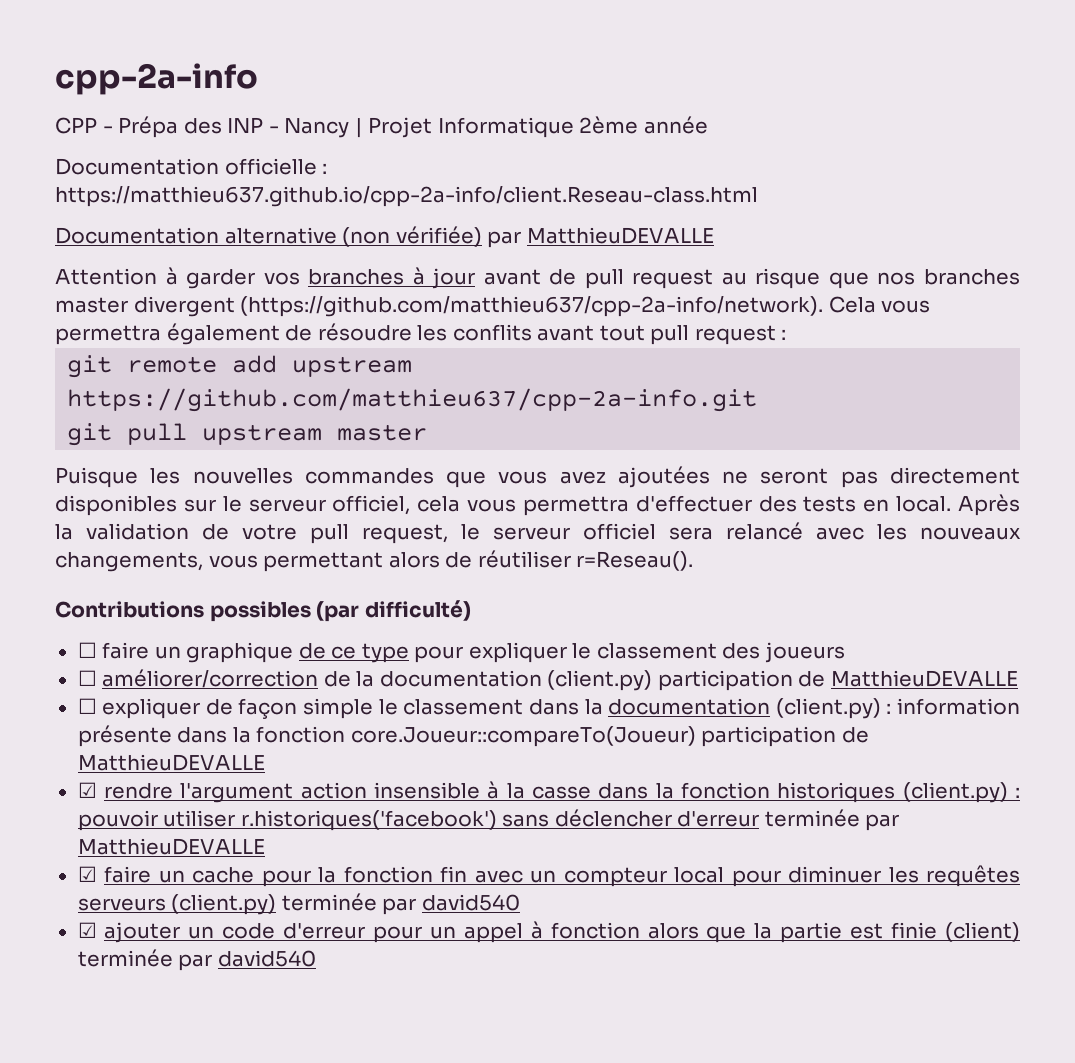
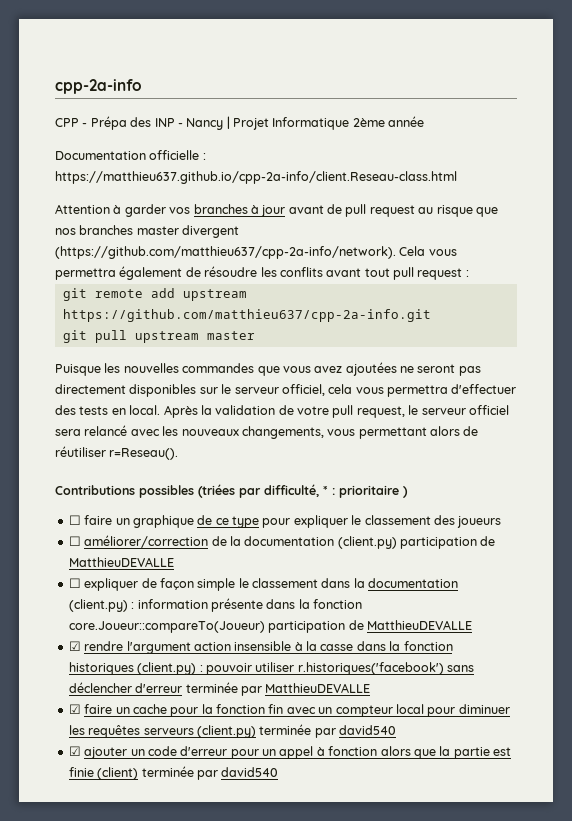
- Documentation alternative (non vérifiée) par MatthieuDEVALLE
- Contributions possibles (par difficulté)
+ Contributions possibles (triées par difficulté, * : prioritaire )

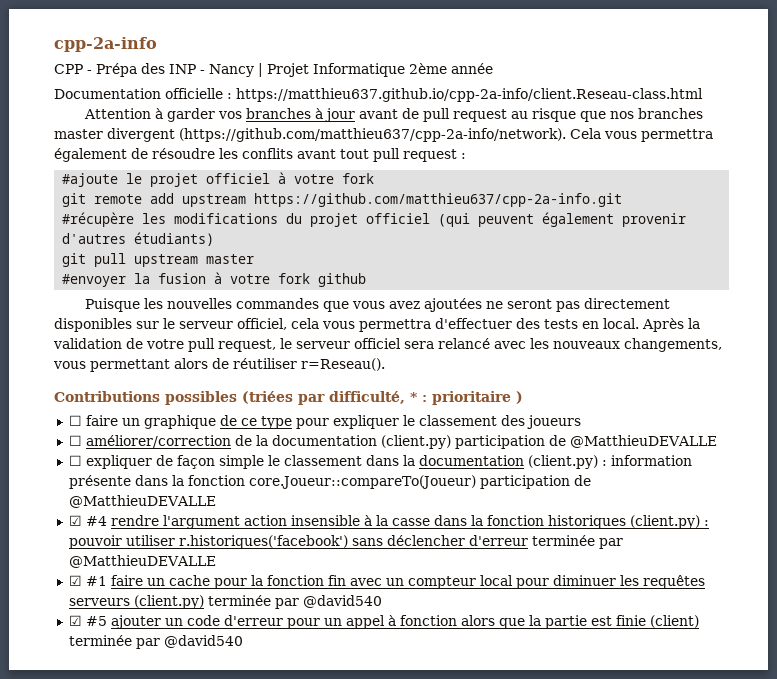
+ #ajoute le projet officiel à votre fork
+ #récupère les modifications du projet officiel (qui peuvent également provenir d'autres étudiants)
  git pull upstream master
+ #envoyer la fusion à votre fork github
- ☐ améliorer/correction de la documentation (client.py) participation de MatthieuDEVALLE
+ ☐ améliorer/correction de la documentation (client.py) participation de @MatthieuDEVALLE
- information présente dans la fonction core.Joueur::compareTo(Joueur) participation de MatthieuDEVALLE
- ☑ rendre l'argument action insensible à la casse dans la fonction historiques (client.py) :
+ information présente dans la fonction core.Joueur::compareTo(Joueur) participation de @MatthieuDEVALLE
+ ☑ #4 rendre l'argument action insensible à la casse dans la fonction historiques (client.py) :
- pouvoir utiliser r.historiques('facebook') sans déclencher d'erreur terminée par MatthieuDEVALLE
- ☑ faire un cache pour la fonction fin avec un compteur local pour diminuer les requêtes serveurs (client.py) terminée par david540
- ☑ ajouter un code d'erreur pour un appel à fonction alors que la partie est finie (client) terminée par david540
+ pouvoir utiliser r.historiques('facebook') sans déclencher d'erreur terminée par @MatthieuDEVALLE
+ ☑ #1 faire un cache pour la fonction fin avec un compteur local pour diminuer les requêtes serveurs (client.py) terminée par @david540
+ ☑ #5 ajouter un code d'erreur pour un appel à fonction alors que la partie est finie (client) terminée par @david540

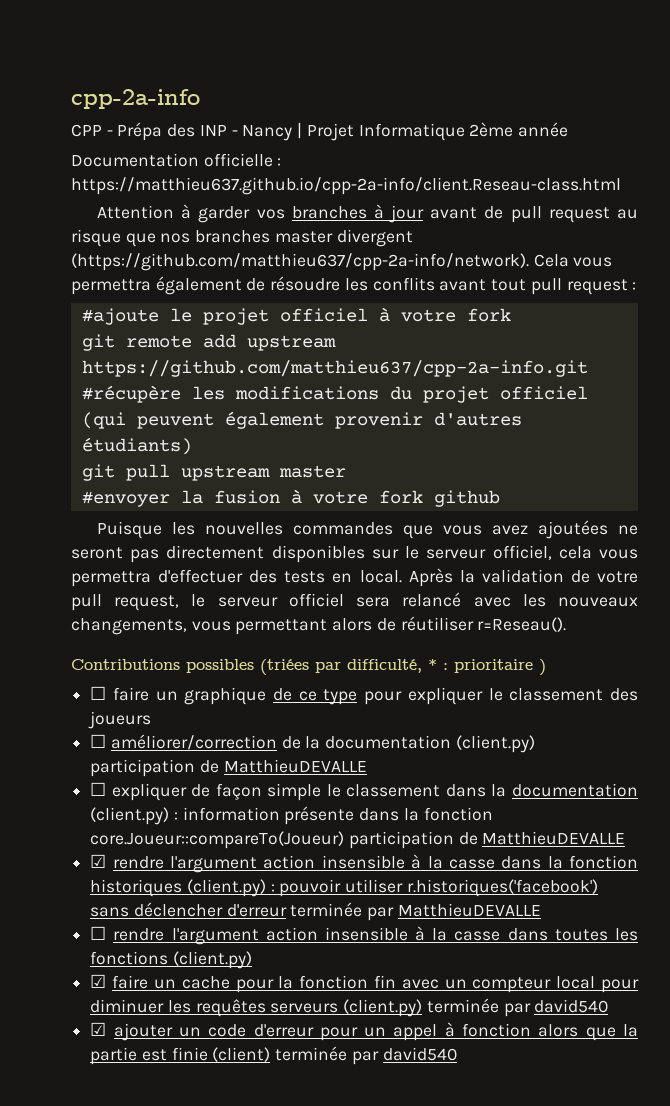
- ☐ améliorer/correction de la documentation (client.py) participation de @MatthieuDEVALLE
+ ☐ améliorer/correction de la documentation (client.py) participation de MatthieuDEVALLE
- information présente dans la fonction core.Joueur::compareTo(Joueur) participation de @MatthieuDEVALLE
- ☑ #4 rendre l'argument action insensible à la casse dans la fonction historiques (client.py) :
+ information présente dans la fonction core.Joueur::compareTo(Joueur) participation de MatthieuDEVALLE
+ ☑ rendre l'argument action insensible à la casse dans la fonction historiques (client.py) :
- pouvoir utiliser r.historiques('facebook') sans déclencher d'erreur terminée par @MatthieuDEVALLE
- ☑ #1 faire un cache pour la fonction fin avec un compteur local pour diminuer les requêtes serveurs (client.py) terminée par @david540
- ☑ #5 ajouter un code d'erreur pour un appel à fonction alors que la partie est finie (client) terminée par @david540
+ pouvoir utiliser r.historiques('facebook') sans déclencher d'erreur terminée par MatthieuDEVALLE
+ ☐ rendre l'argument action insensible à la casse dans toutes les fonctions (client.py)
+ ☑ faire un cache pour la fonction fin avec un compteur local pour diminuer les requêtes serveurs (client.py) terminée par david540
+ ☑ ajouter un code d'erreur pour un appel à fonction alors que la partie est finie (client) terminée par david540

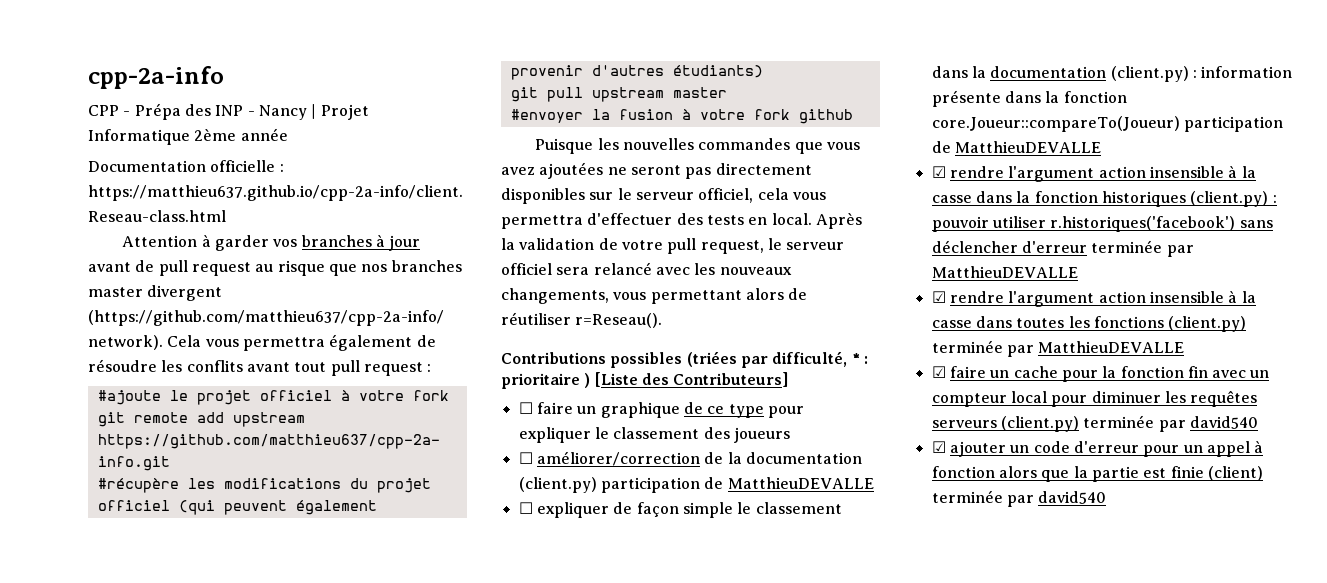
- Contributions possibles (triées par difficulté, * : prioritaire )
+ Contributions possibles (triées par difficulté, * : prioritaire ) [Liste des Contributeurs]
- ☐ rendre l'argument action insensible à la casse dans toutes les fonctions (client.py)
+ ☑ rendre l'argument action insensible à la casse dans toutes les fonctions (client.py) terminée par MatthieuDEVALLE

